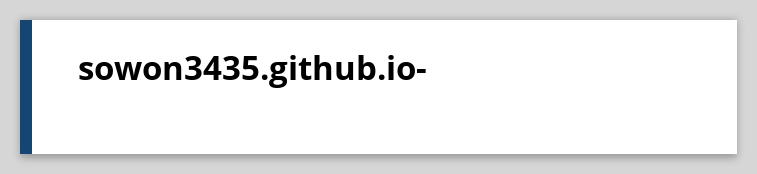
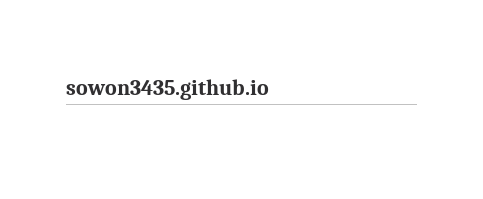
- sowon3435.github.io-
+ sowon3435.github.io

